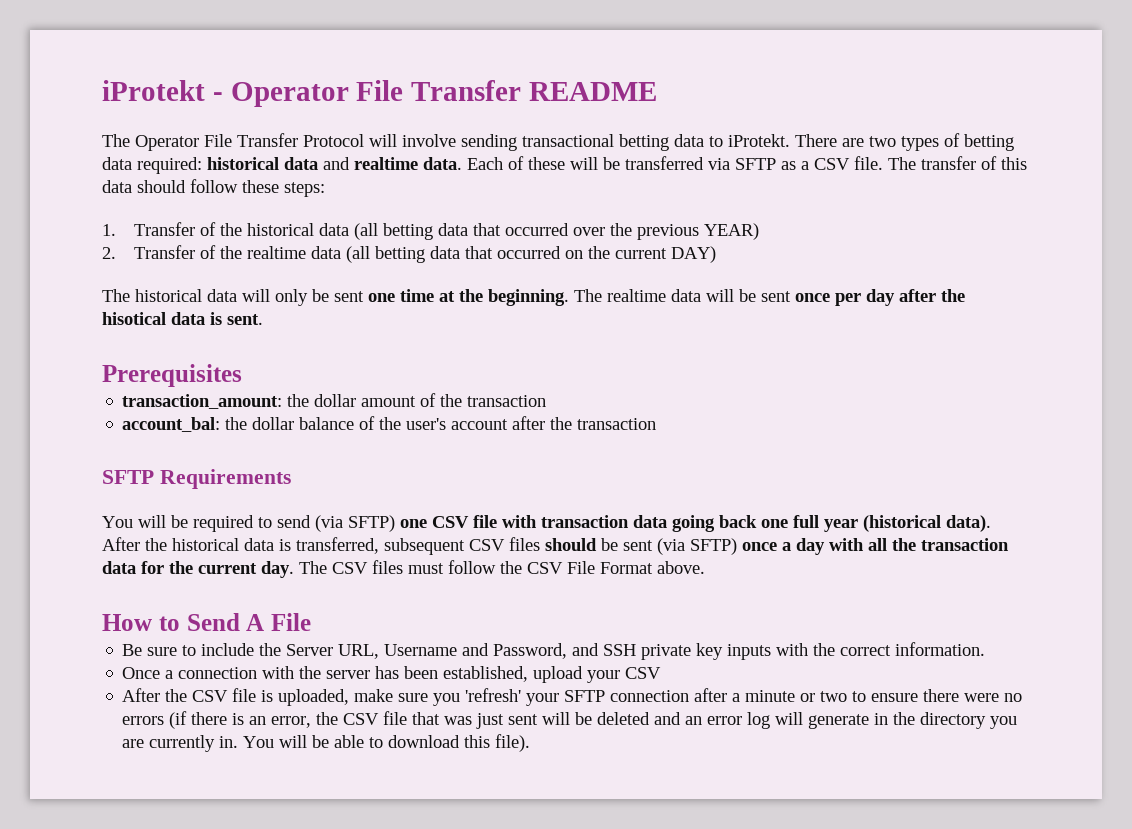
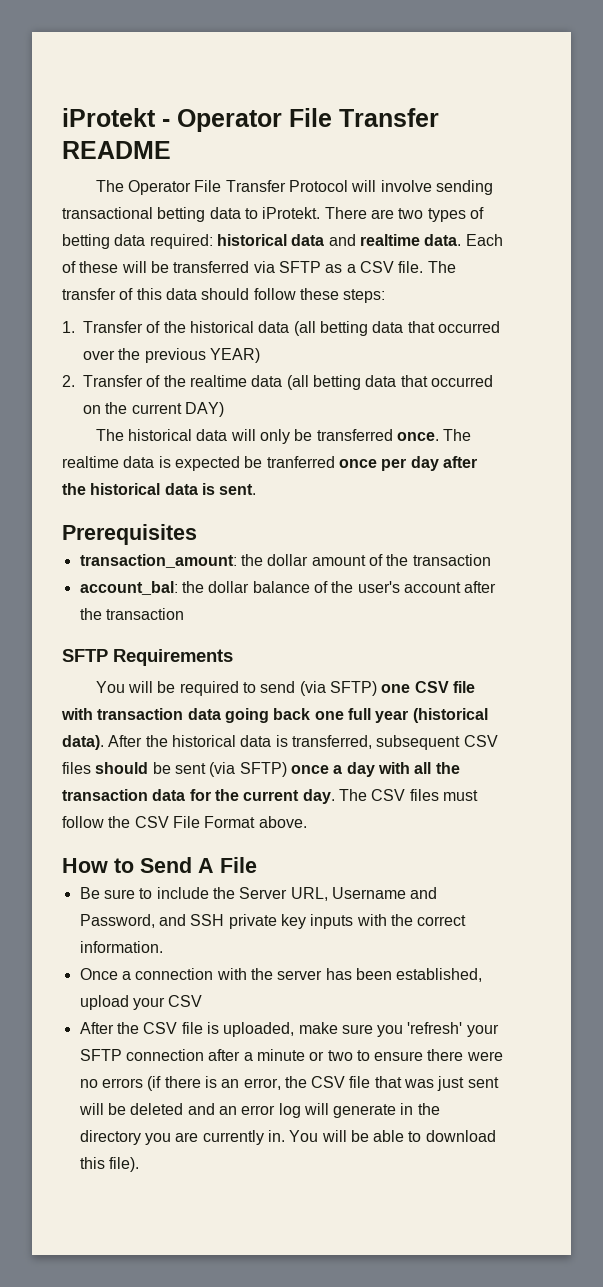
- The historical data will only be sent one time at the beginning. The realtime data will be sent once per day after the hisotical data is sent.
+ The historical data will only be transferred once. The realtime data is expected be tranferred once per day after the historical data is sent.

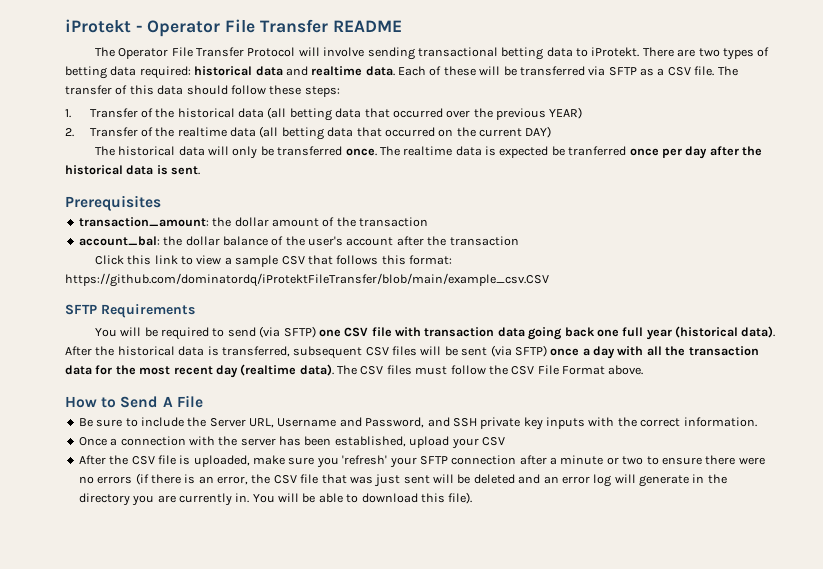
+ Click this link to view a sample CSV that follows this format: https://github.com/dominatordq/iProtektFileTransfer/blob/main/example_csv.CSV
- After the historical data is transferred, subsequent CSV files should be sent (via SFTP) once a day with all the transaction data for the current day.
+ After the historical data is transferred, subsequent CSV files will be sent (via SFTP) once a day with all the transaction data for the most recent day (realtime data).

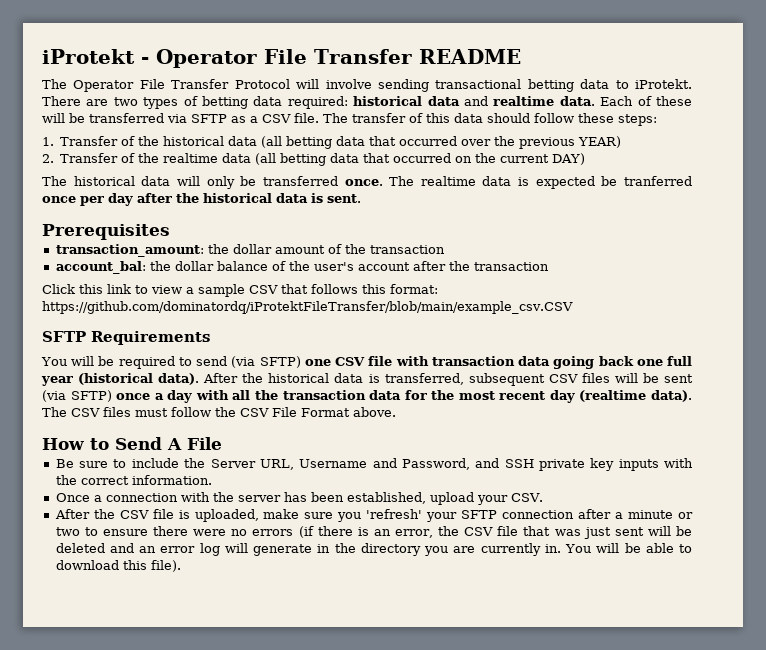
- Once a connection with the server has been established, upload your CSV
+ Once a connection with the server has been established, upload your CSV.

